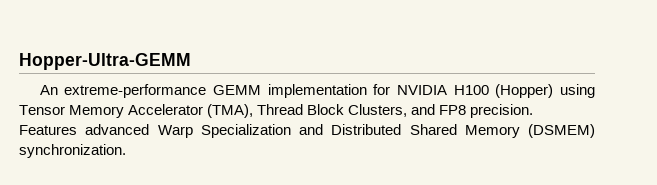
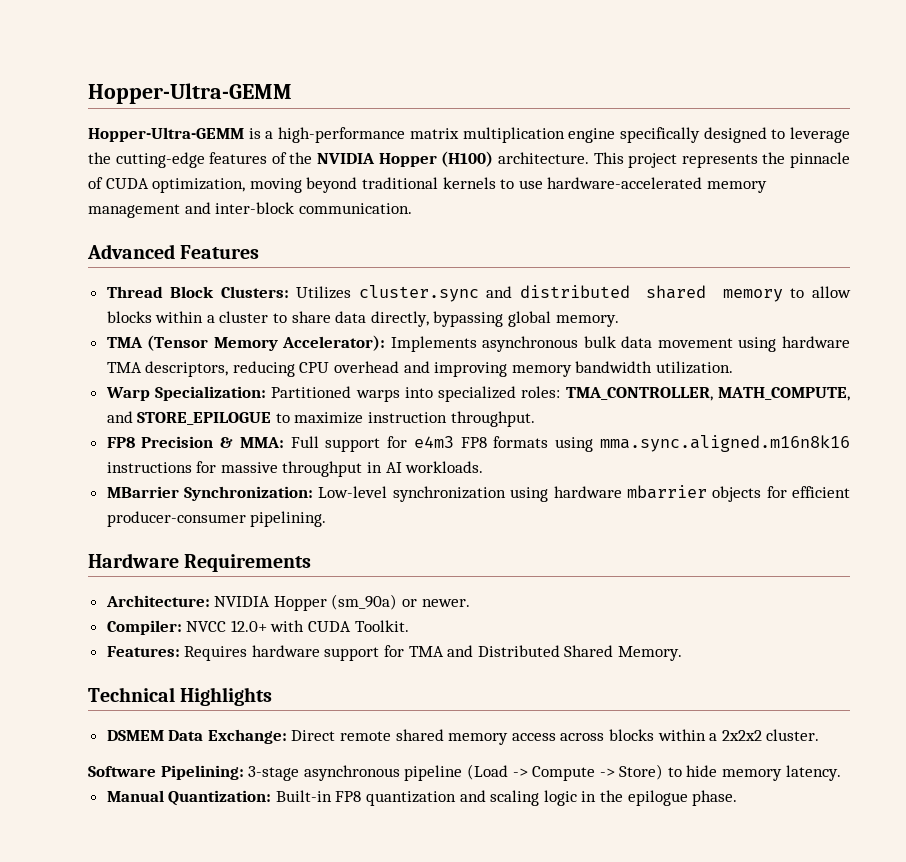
- An extreme-performance GEMM implementation for NVIDIA H100 (Hopper) using Tensor Memory Accelerator (TMA), Thread Block Clusters, and FP8 precision. Features advanced Warp Specialization and Distributed Shared Memory (DSMEM) synchronization.
+ Hopper-Ultra-GEMM is a high-performance matrix multiplication engine specifically designed to leverage the cutting-edge features of the NVIDIA Hopper (H100) architecture. This project represents the pinnacle of CUDA optimization, moving beyond traditional kernels to use hardware-accelerated memory management and inter-block communication.
+ Advanced Features
+ Thread Block Clusters: Utilizes cluster.sync and distributed shared memory to allow blocks within a cluster to share data directly, bypassing global memory.
+ TMA (Tensor Memory Accelerator): Implements asynchronous bulk data movement using hardware TMA descriptors, reducing CPU overhead and improving memory bandwidth utilization.
+ Warp Specialization: Partitioned warps into specialized roles: TMA_CONTROLLER, MATH_COMPUTE, and STORE_EPILOGUE to maximize instruction throughput.
+ FP8 Precision & MMA: Full support for e4m3 FP8 formats using mma.sync.aligned.m16n8k16 instructions for massive throughput in AI workloads.
+ MBarrier Synchronization: Low-level synchronization using hardware mbarrier objects for efficient producer-consumer pipelining.
+ Hardware Requirements
+ Architecture: NVIDIA Hopper (sm_90a) or newer.
+ Compiler: NVCC 12.0+ with CUDA Toolkit.
+ Features: Requires hardware support for TMA and Distributed Shared Memory.
+ Technical Highlights
+ DSMEM Data Exchange: Direct remote shared memory access across blocks within a 2x2x2 cluster.
+ Software Pipelining: 3-stage asynchronous pipeline (Load -> Compute -> Store) to hide memory latency.
+ Manual Quantization: Built-in FP8 quantization and scaling logic in the epilogue phase.

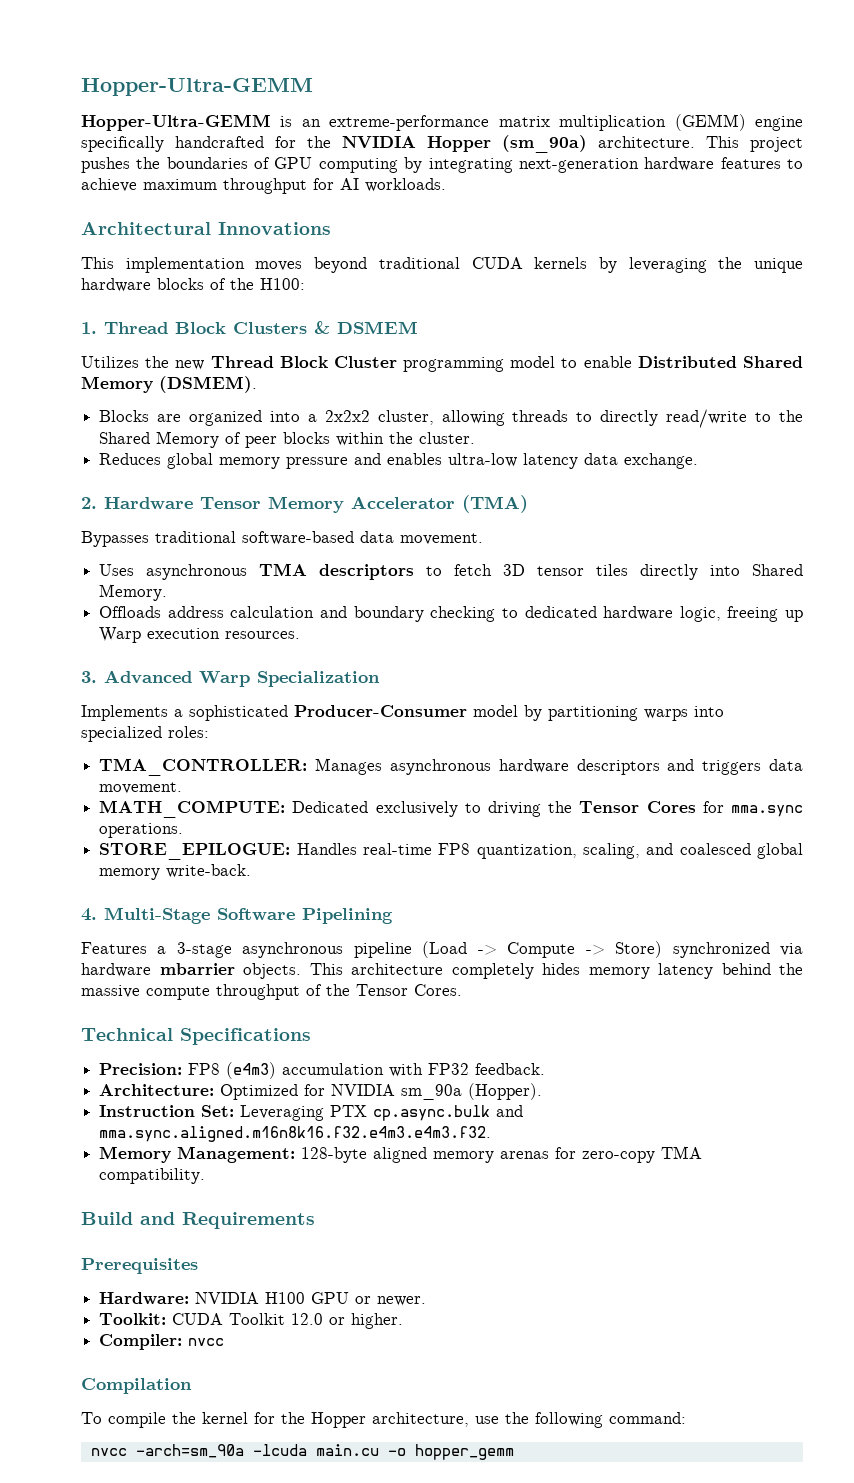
- Hopper-Ultra-GEMM is a high-performance matrix multiplication engine specifically designed to leverage the cutting-edge features of the NVIDIA Hopper (H100) architecture.
+ Hopper-Ultra-GEMM is an extreme-performance matrix multiplication (GEMM) engine specifically handcrafted for the NVIDIA Hopper (sm_90a) architecture.
- This project represents the pinnacle of CUDA optimization, moving beyond traditional kernels to use hardware-accelerated memory management and inter-block communication.
- Advanced Features
- Thread Block Clusters: Utilizes cluster.sync and distributed shared memory to allow blocks within a cluster to share data directly, bypassing global memory.
- TMA (Tensor Memory Accelerator): Implements asynchronous bulk data movement using hardware TMA descriptors, reducing CPU overhead and improving memory bandwidth utilization.
- Warp Specialization: Partitioned warps into specialized roles: TMA_CONTROLLER, MATH_COMPUTE, and STORE_EPILOGUE to maximize instruction throughput.
- FP8 Precision & MMA: Full support for e4m3 FP8 formats using mma.sync.aligned.m16n8k16 instructions for massive throughput in AI workloads.
- MBarrier Synchronization: Low-level synchronization using hardware mbarrier objects for efficient producer-consumer pipelining.
- Hardware Requirements
- Architecture: NVIDIA Hopper (sm_90a) or newer.
- Compiler: NVCC 12.0+ with CUDA Toolkit.
- Features: Requires hardware support for TMA and Distributed Shared Memory.
- Technical Highlights
- DSMEM Data Exchange: Direct remote shared memory access across blocks within a 2x2x2 cluster.
- Software Pipelining: 3-stage asynchronous pipeline (Load -> Compute -> Store) to hide memory latency.
- Manual Quantization: Built-in FP8 quantization and scaling logic in the epilogue phase.
+ This project pushes the boundaries of GPU computing by integrating next-generation hardware features to achieve maximum throughput for AI workloads.
+ Architectural Innovations
+ This implementation moves beyond traditional CUDA kernels by leveraging the unique hardware blocks of the H100:
+ 1. Thread Block Clusters & DSMEM
+ Utilizes the new Thread Block Cluster programming model to enable Distributed Shared Memory (DSMEM).
+ Blocks are organized into a 2x2x2 cluster, allowing threads to directly read/write to the Shared Memory of peer blocks within the cluster.
+ Reduces global memory pressure and enables ultra-low latency data exchange.
+ 2. Hardware Tensor Memory Accelerator (TMA)
+ Bypasses traditional software-based data movement.
+ Uses asynchronous TMA descriptors to fetch 3D tensor tiles directly into Shared Memory.
+ Offloads address calculation and boundary checking to dedicated hardware logic, freeing up Warp execution resources.
+ 3. Advanced Warp Specialization
+ Implements a sophisticated Producer-Consumer model by partitioning warps into specialized roles:
+ TMA_CONTROLLER: Manages asynchronous hardware descriptors and triggers data movement.
+ MATH_COMPUTE: Dedicated exclusively to driving the Tensor Cores for mma.sync operations.
+ STORE_EPILOGUE: Handles real-time FP8 quantization, scaling, and coalesced global memory write-back.
+ 4. Multi-Stage Software Pipelining
+ Features a 3-stage asynchronous pipeline (Load -> Compute -> Store) synchronized via hardware mbarrier objects. This architecture completely hides memory latency behind the massive compute throughput of the Tensor Cores.
+ Technical Specifications
+ Precision: FP8 (e4m3) accumulation with FP32 feedback.
+ Architecture: Optimized for NVIDIA sm_90a (Hopper).
+ Instruction Set: Leveraging PTX cp.async.bulk and mma.sync.aligned.m16n8k16.f32.e4m3.e4m3.f32.
+ Memory Management: 128-byte aligned memory arenas for zero-copy TMA compatibility.
+ Build and Requirements
+ Prerequisites
+ Hardware: NVIDIA H100 GPU or newer.
+ Toolkit: CUDA Toolkit 12.0 or higher.
+ Compiler: nvcc
+ Compilation
+ To compile the kernel for the Hopper architecture, use the following command:
+ nvcc -arch=sm_90a -lcuda main.cu -o hopper_gemm

